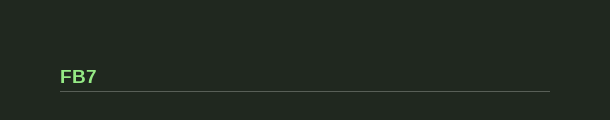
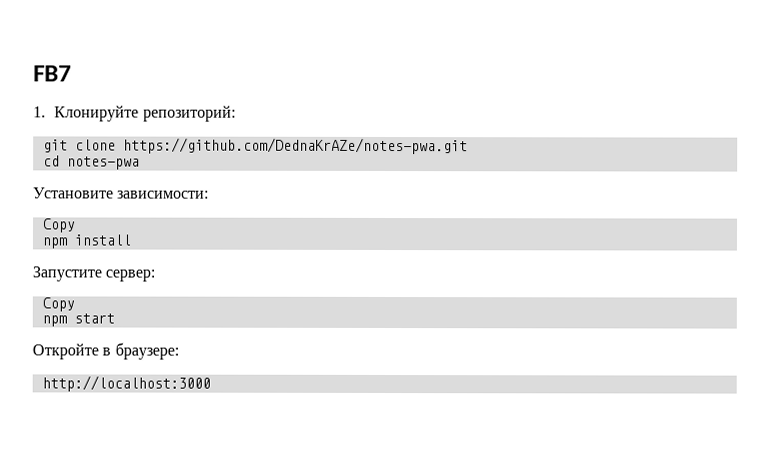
+ 1. Клонируйте репозиторий:
+ git clone https://github.com/DednaKrAZe/notes-pwa.git
+ cd notes-pwa
+ Установите зависимости:
+ Copy
+ npm install
+ Запустите сервер:
+ Copy
+ npm start
+ Откройте в браузере:
+ http://localhost:3000

